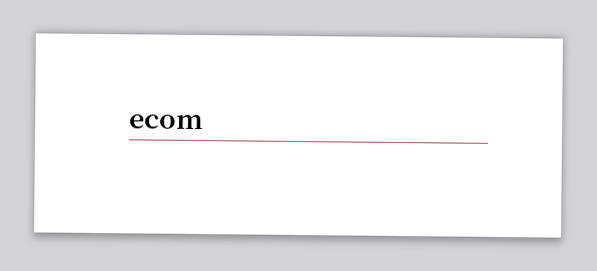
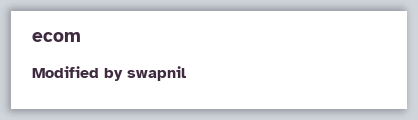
+ Modified by swapnil

